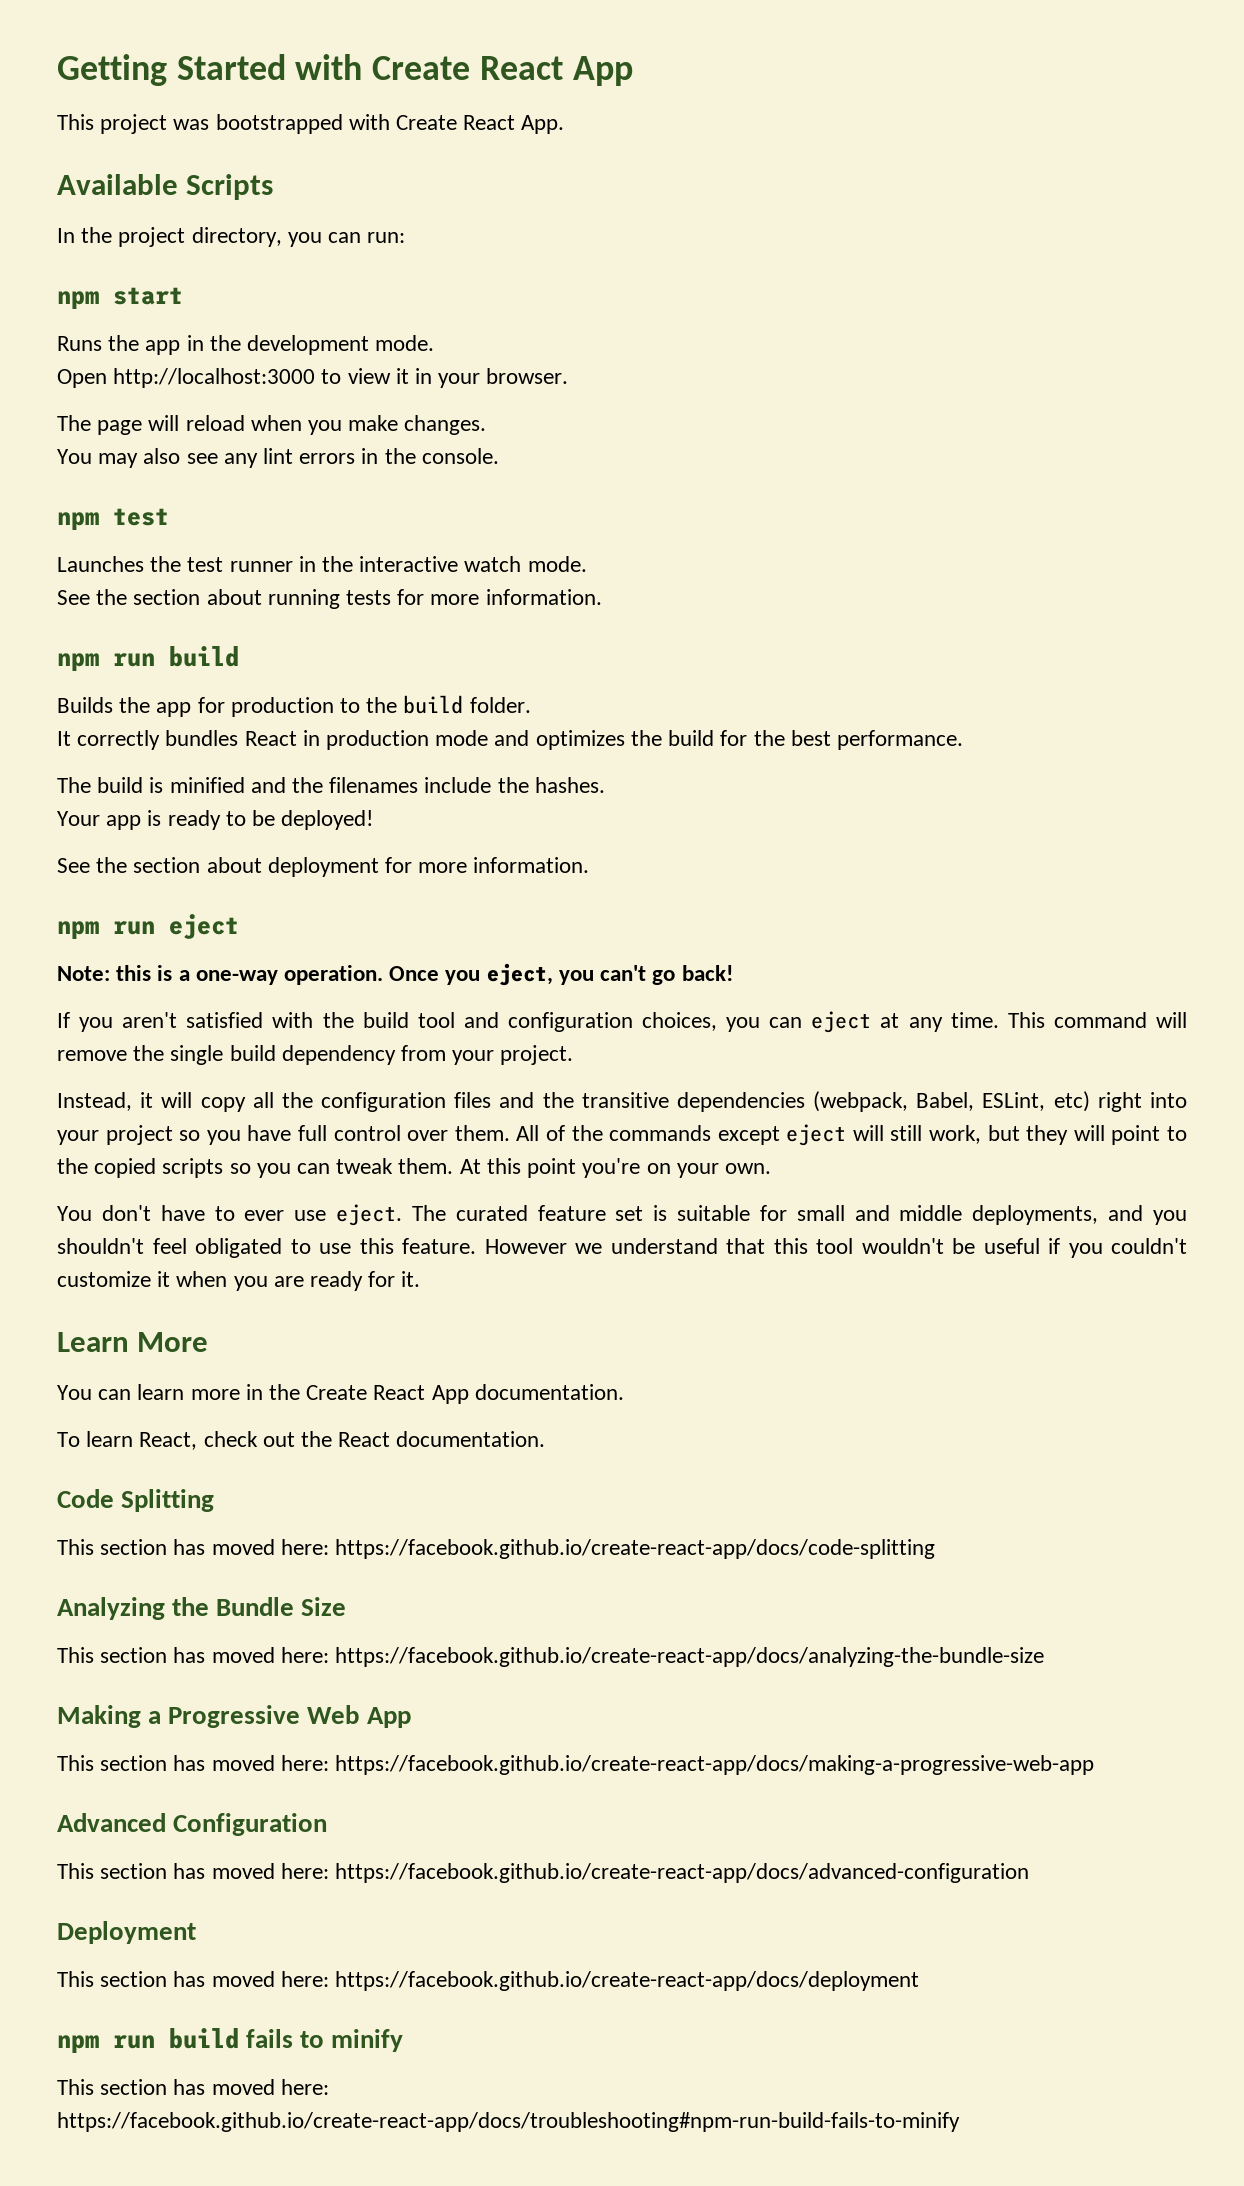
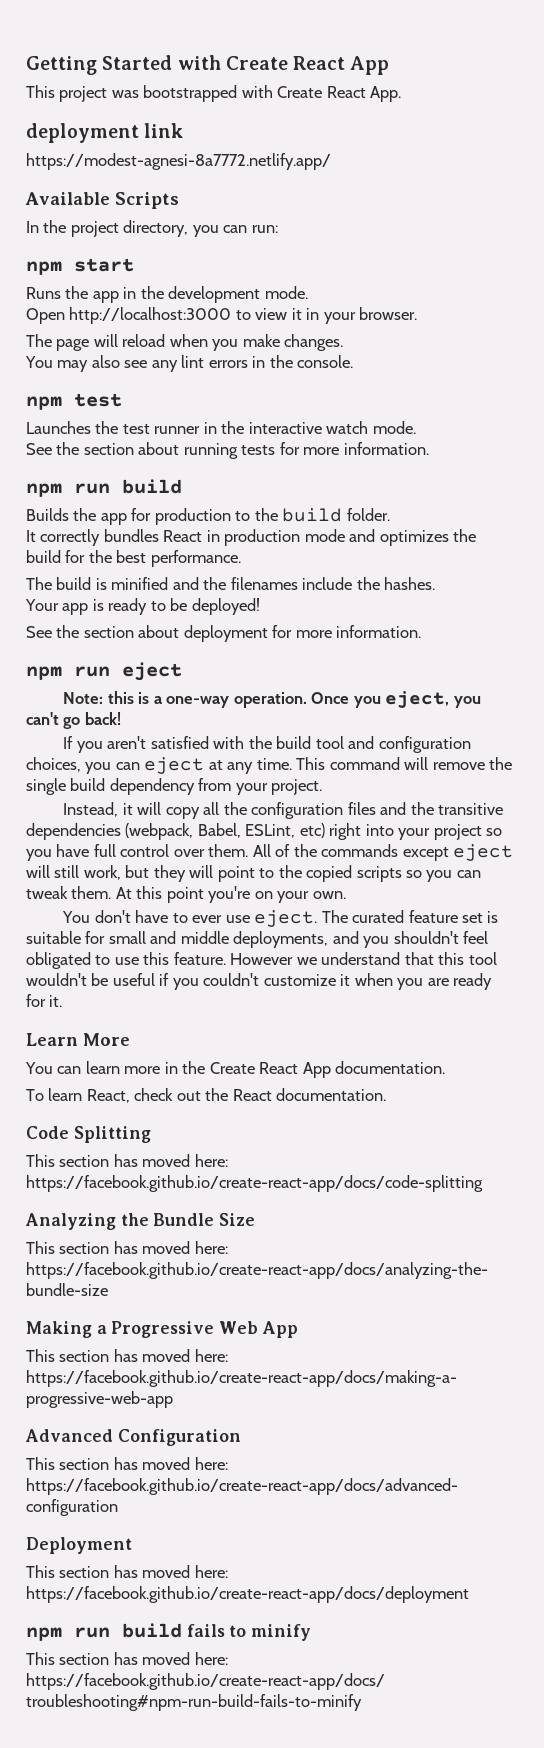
+ deployment link
+ https://modest-agnesi-8a7772.netlify.app/

